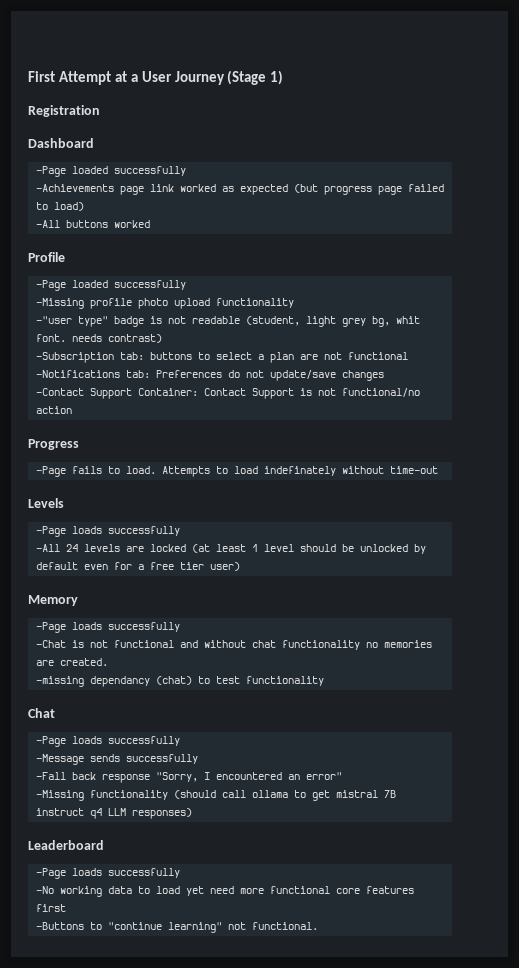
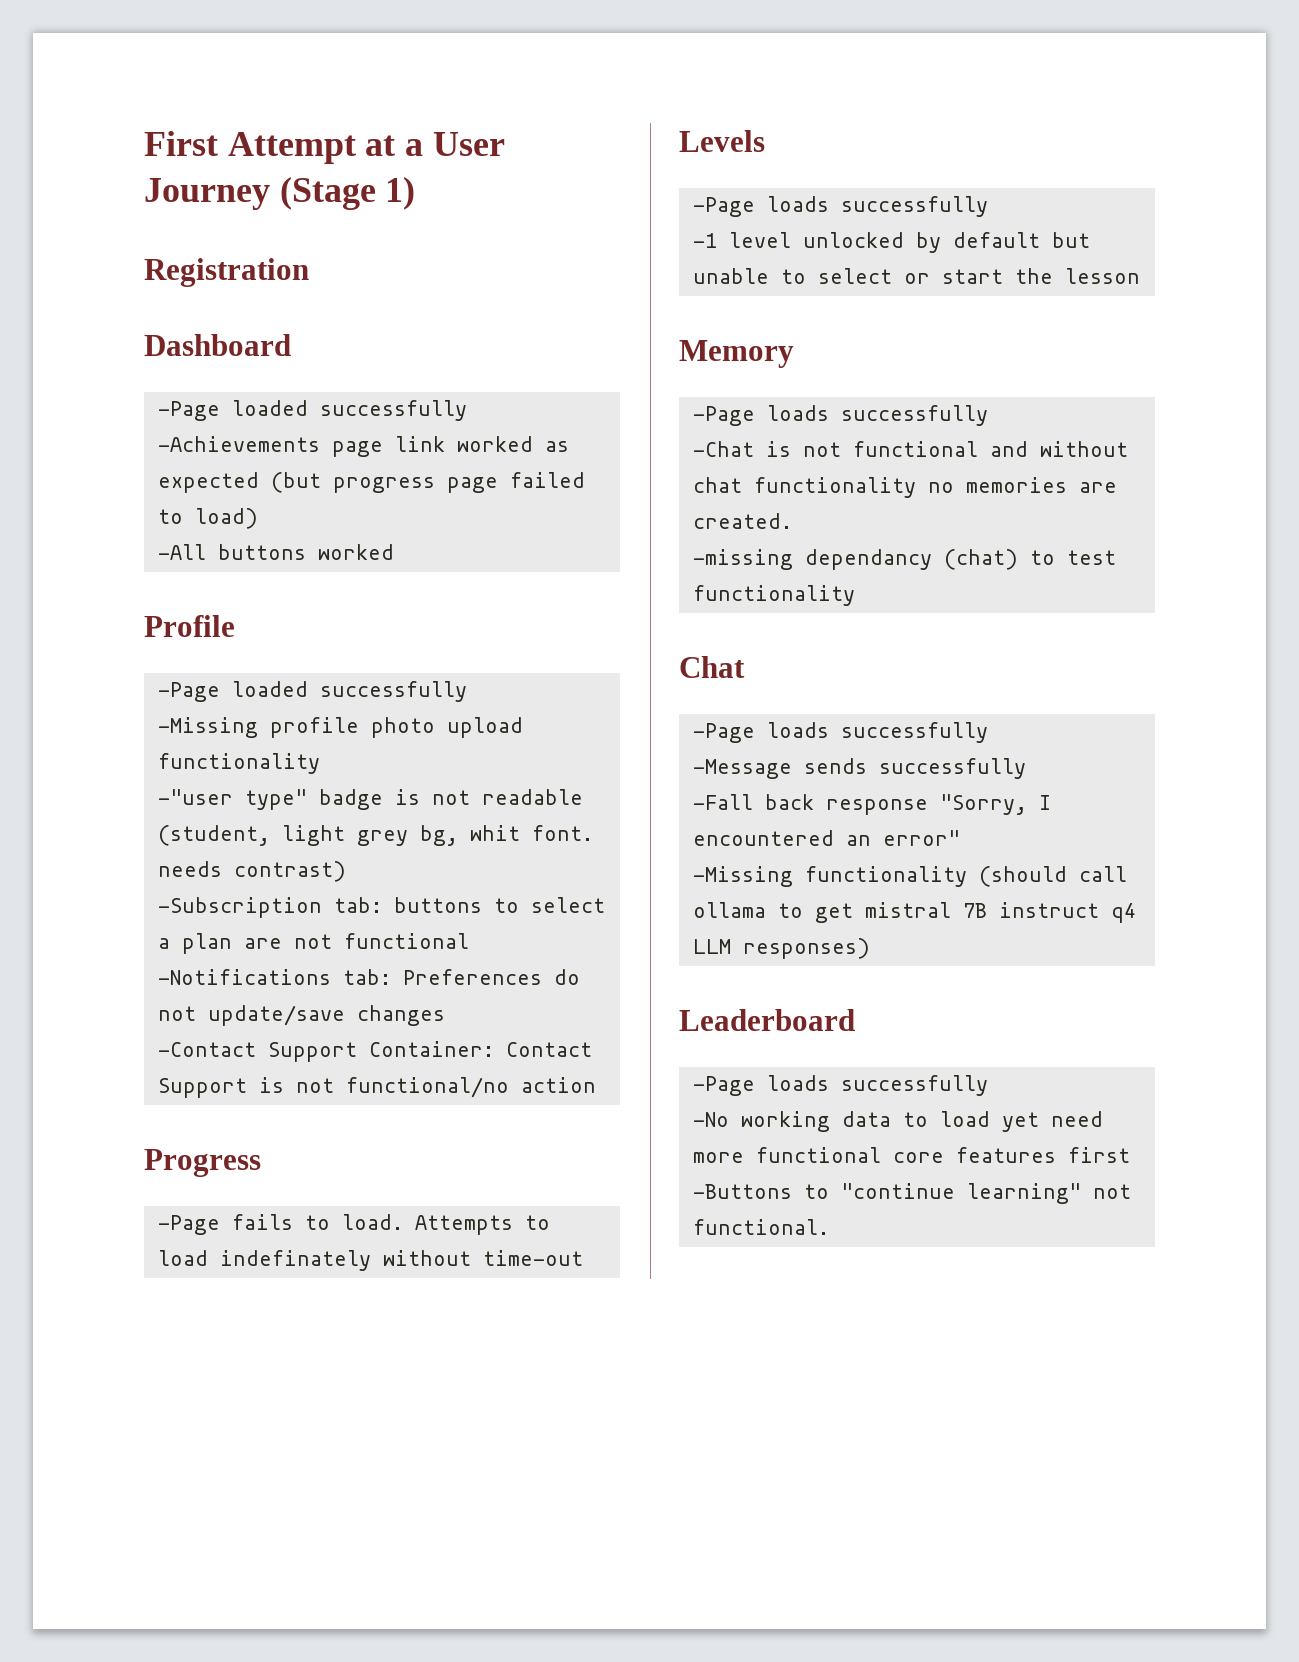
- -All 24 levels are locked (at least 1 level should be unlocked by default even for a free tier user)
+ -1 level unlocked by default but unable to select or start the lesson

